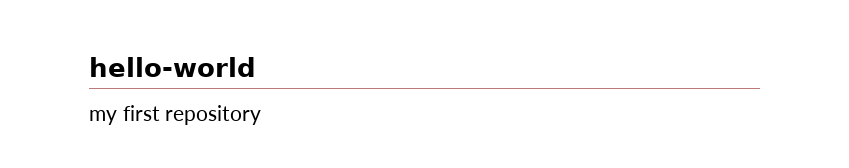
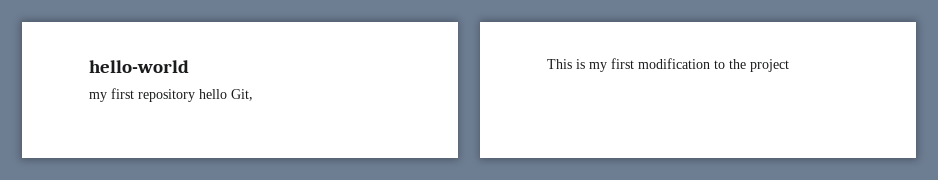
- my first repository
+ my first repository hello Git,
+ This is my first modification to the project

